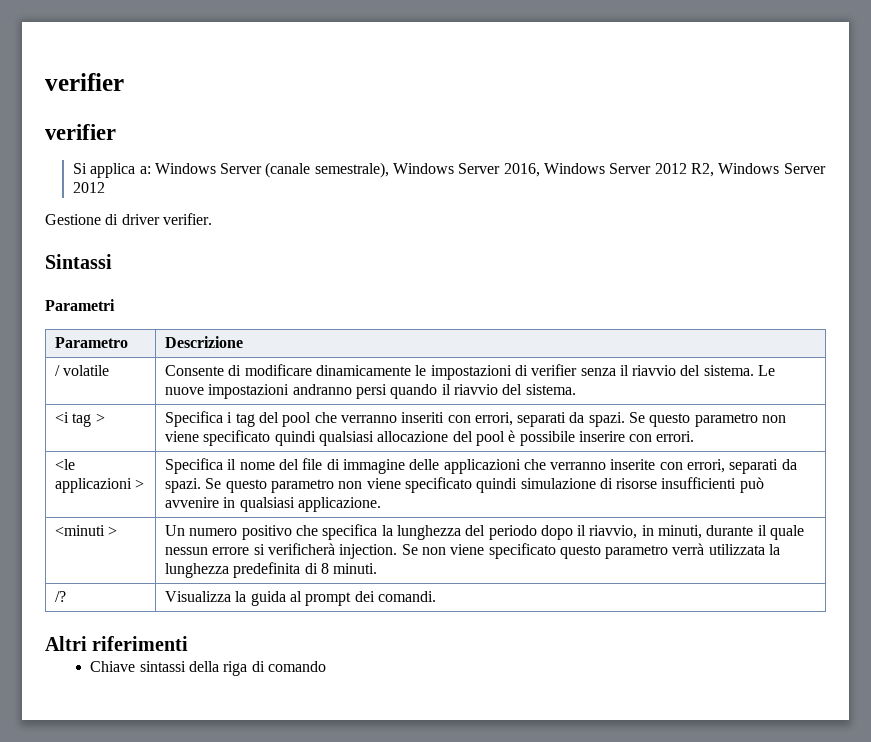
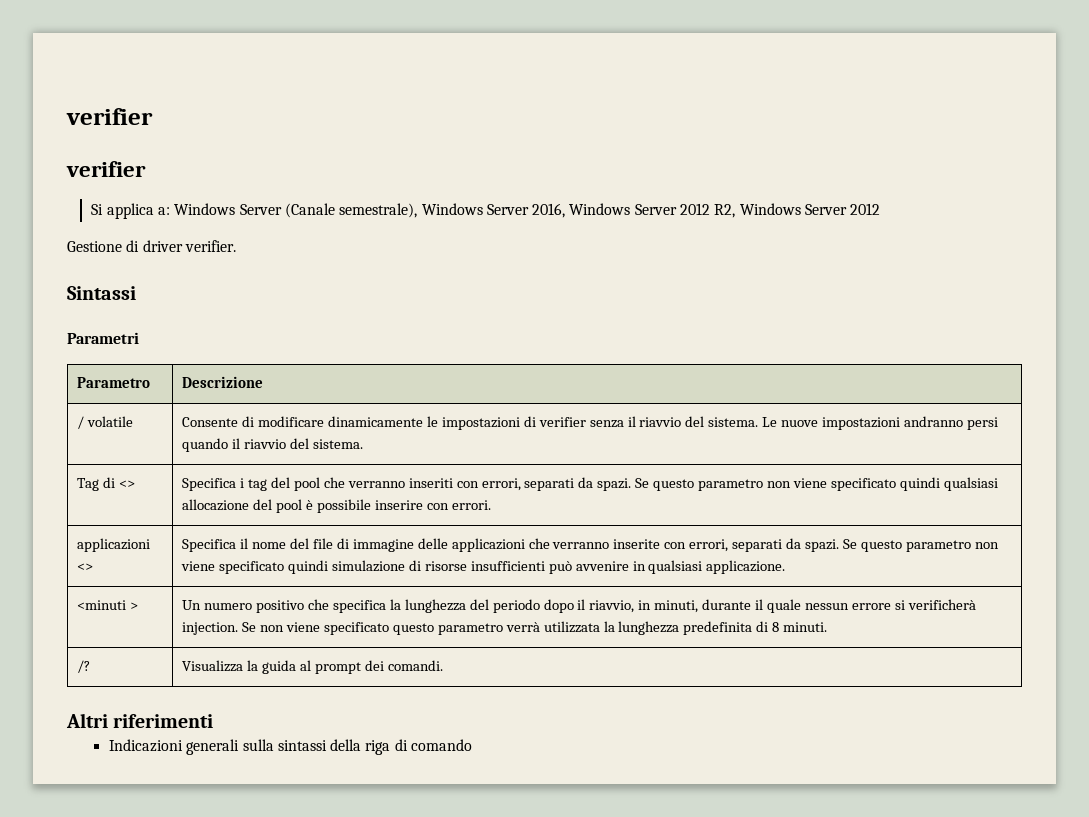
- Si applica a: Windows Server (canale semestrale), Windows Server 2016, Windows Server 2012 R2, Windows Server 2012
+ Si applica a: Windows Server (Canale semestrale), Windows Server 2016, Windows Server 2012 R2, Windows Server 2012
- <i tag > | Specifica i tag del pool che verranno inseriti con errori, separati da spazi. Se questo parametro non viene specificato quindi qualsiasi allocazione del pool è possibile inserire con errori.
+ Tag di <> | Specifica i tag del pool che verranno inseriti con errori, separati da spazi. Se questo parametro non viene specificato quindi qualsiasi allocazione del pool è possibile inserire con errori.
- <le applicazioni > | Specifica il nome del file di immagine delle applicazioni che verranno inserite con errori, separati da spazi. Se questo parametro non viene specificato quindi simulazione di risorse insufficienti può avvenire in qualsiasi applicazione.
+ applicazioni <> | Specifica il nome del file di immagine delle applicazioni che verranno inserite con errori, separati da spazi. Se questo parametro non viene specificato quindi simulazione di risorse insufficienti può avvenire in qualsiasi applicazione.
- Chiave sintassi della riga di comando
+ Indicazioni generali sulla sintassi della riga di comando

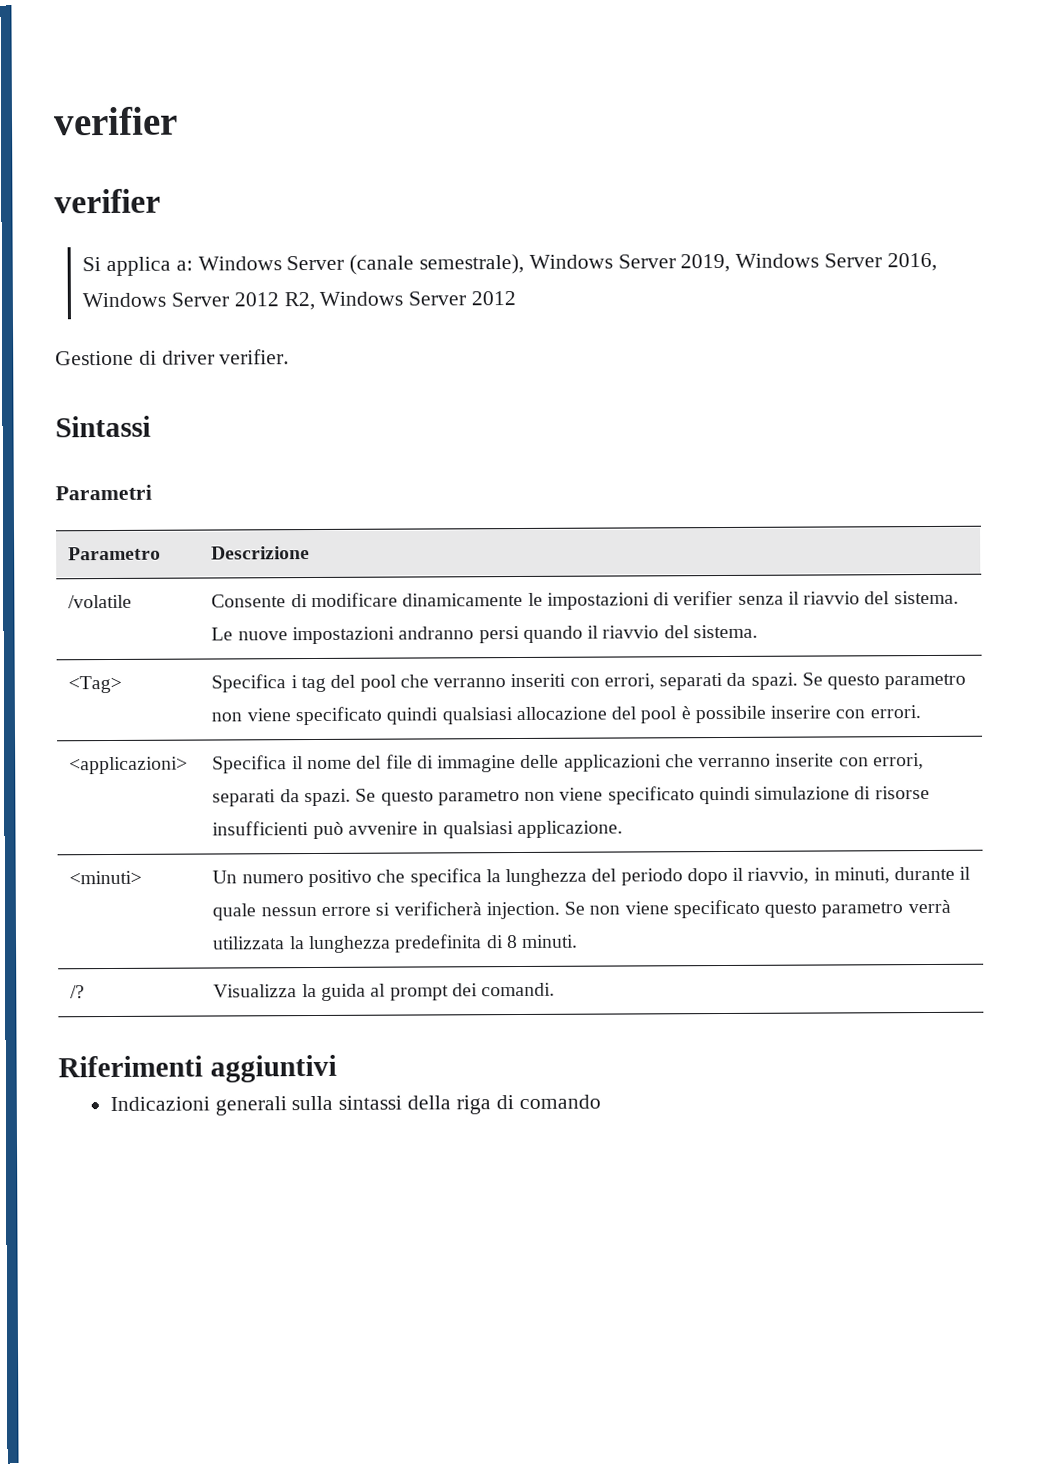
- Si applica a: Windows Server (Canale semestrale), Windows Server 2016, Windows Server 2012 R2, Windows Server 2012
+ Si applica a: Windows Server (canale semestrale), Windows Server 2019, Windows Server 2016, Windows Server 2012 R2, Windows Server 2012
- / volatile | Consente di modificare dinamicamente le impostazioni di verifier senza il riavvio del sistema. Le nuove impostazioni andranno persi quando il riavvio del sistema.
+ /volatile | Consente di modificare dinamicamente le impostazioni di verifier senza il riavvio del sistema. Le nuove impostazioni andranno persi quando il riavvio del sistema.
- Tag di <> | Specifica i tag del pool che verranno inseriti con errori, separati da spazi. Se questo parametro non viene specificato quindi qualsiasi allocazione del pool è possibile inserire con errori.
+ <Tag> | Specifica i tag del pool che verranno inseriti con errori, separati da spazi. Se questo parametro non viene specificato quindi qualsiasi allocazione del pool è possibile inserire con errori.
- applicazioni <> | Specifica il nome del file di immagine delle applicazioni che verranno inserite con errori, separati da spazi. Se questo parametro non viene specificato quindi simulazione di risorse insufficienti può avvenire in qualsiasi applicazione.
+ <applicazioni> | Specifica il nome del file di immagine delle applicazioni che verranno inserite con errori, separati da spazi. Se questo parametro non viene specificato quindi simulazione di risorse insufficienti può avvenire in qualsiasi applicazione.
- <minuti > | Un numero positivo che specifica la lunghezza del periodo dopo il riavvio, in minuti, durante il quale nessun errore si verificherà injection. Se non viene specificato questo parametro verrà utilizzata la lunghezza predefinita di 8 minuti.
+ <minuti> | Un numero positivo che specifica la lunghezza del periodo dopo il riavvio, in minuti, durante il quale nessun errore si verificherà injection. Se non viene specificato questo parametro verrà utilizzata la lunghezza predefinita di 8 minuti.
- Altri riferimenti
+ Riferimenti aggiuntivi

